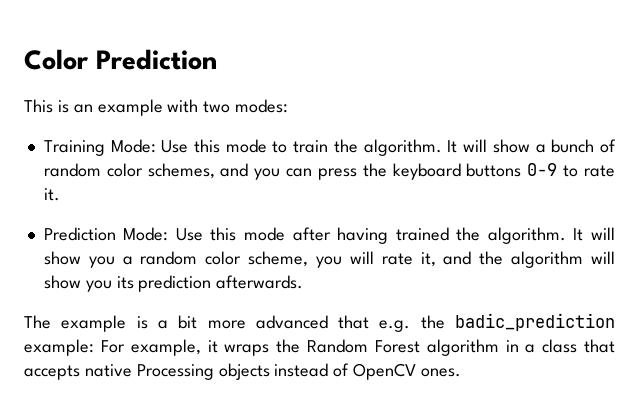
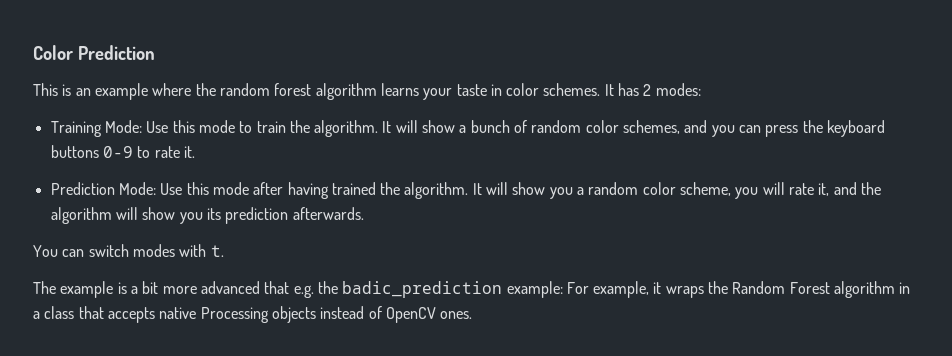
- This is an example with two modes:
+ This is an example where the random forest algorithm learns your taste in color schemes. It has 2 modes:
+ You can switch modes with t.

